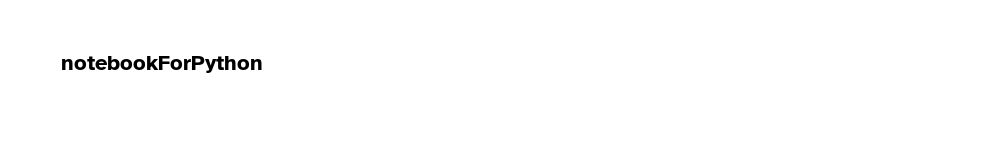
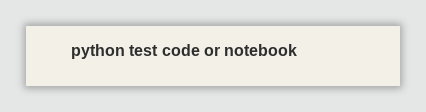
- notebookForPython
+ python test code or notebook

